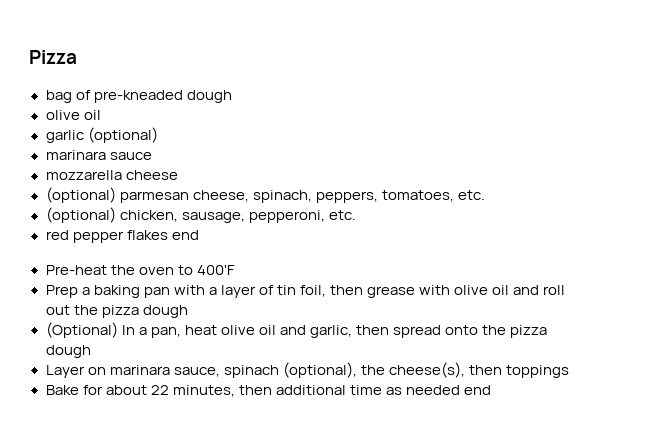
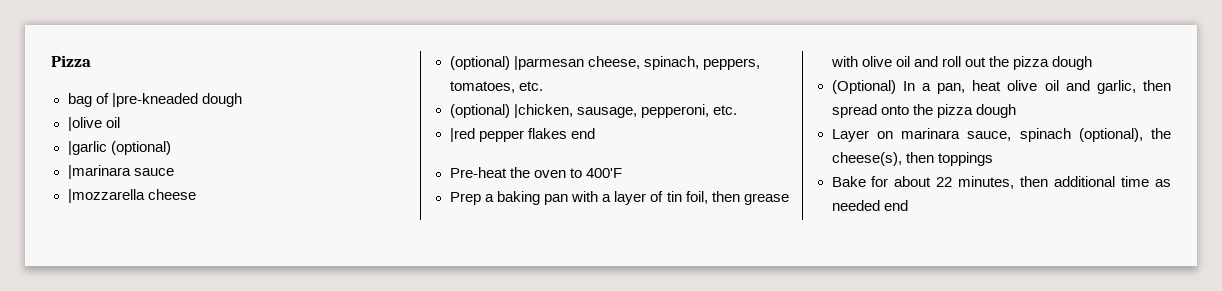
- bag of pre-kneaded dough
- olive oil
+ bag of |pre-kneaded dough
+ |olive oil
- garlic (optional)
+ |garlic (optional)
- marinara sauce
+ |marinara sauce
- mozzarella cheese
+ |mozzarella cheese
- (optional) parmesan cheese, spinach, peppers, tomatoes, etc.
+ (optional) |parmesan cheese, spinach, peppers, tomatoes, etc.
- (optional) chicken, sausage, pepperoni, etc.
+ (optional) |chicken, sausage, pepperoni, etc.
- red pepper flakes end
+ |red pepper flakes end

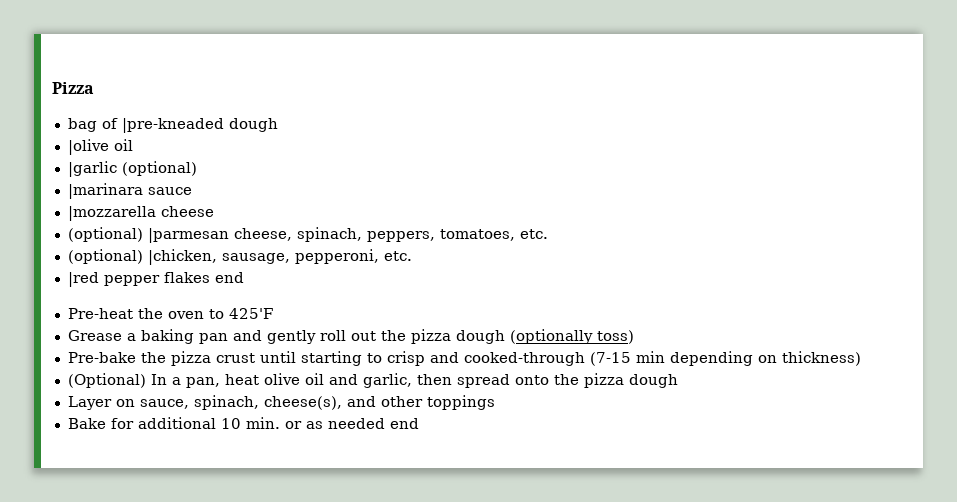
- Pre-heat the oven to 400'F
- Prep a baking pan with a layer of tin foil, then grease with olive oil and roll out the pizza dough
+ Pre-heat the oven to 425'F
+ Grease a baking pan and gently roll out the pizza dough (optionally toss)
+ Pre-bake the pizza crust until starting to crisp and cooked-through (7-15 min depending on thickness)
- Layer on marinara sauce, spinach (optional), the cheese(s), then toppings
- Bake for about 22 minutes, then additional time as needed end
+ Layer on sauce, spinach, cheese(s), and other toppings
+ Bake for additional 10 min. or as needed end

